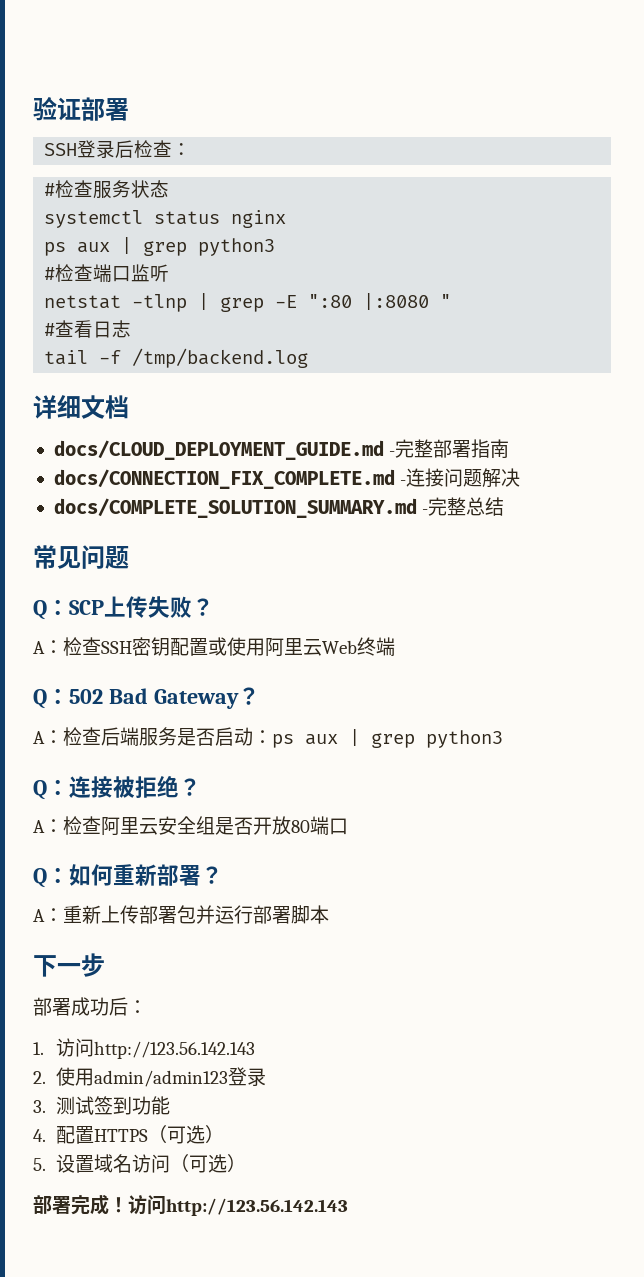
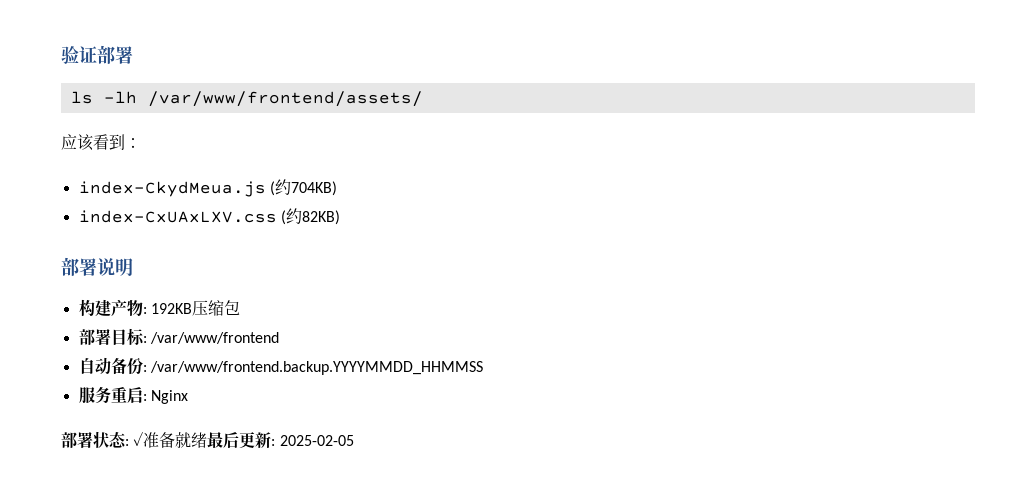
- SSH登录后检查：
- #检查服务状态
- systemctl status nginx
- ps aux | grep python3
- #检查端口监听
- netstat -tlnp | grep -E ":80 |:8080 "
- #查看日志
- tail -f /tmp/backend.log
- 详细文档
- docs/CLOUD_DEPLOYMENT_GUIDE.md -完整部署指南
- docs/CONNECTION_FIX_COMPLETE.md -连接问题解决
- docs/COMPLETE_SOLUTION_SUMMARY.md -完整总结
- 常见问题
- Q：SCP上传失败？
- A：检查SSH密钥配置或使用阿里云Web终端
- Q：502 Bad Gateway？
- A：检查后端服务是否启动：ps aux | grep python3
- Q：连接被拒绝？
- A：检查阿里云安全组是否开放80端口
- Q：如何重新部署？
- A：重新上传部署包并运行部署脚本
- 下一步
- 部署成功后：
- 1.访问http://123.56.142.143
- 2.使用admin/admin123登录
- 3.测试签到功能
- 4.配置HTTPS（可选）
- 5.设置域名访问（可选）
- 部署完成！访问http://123.56.142.143
+ ls -lh /var/www/frontend/assets/
+ 应该看到：
+ index-CkydMeua.js (约704KB)
+ index-CxUAxLXV.css (约82KB)
+ 部署说明
+ 构建产物: 192KB压缩包
+ 部署目标: /var/www/frontend
+ 自动备份: /var/www/frontend.backup.YYYYMMDD_HHMMSS
+ 服务重启: Nginx
+ 部署状态: ✓准备就绪最后更新: 2025-02-05

